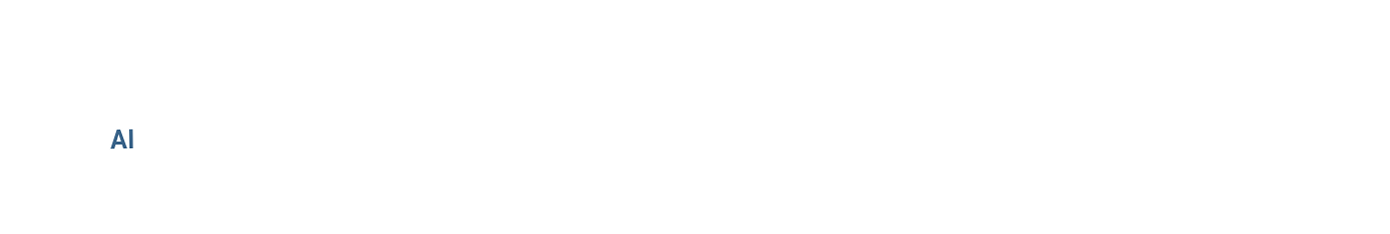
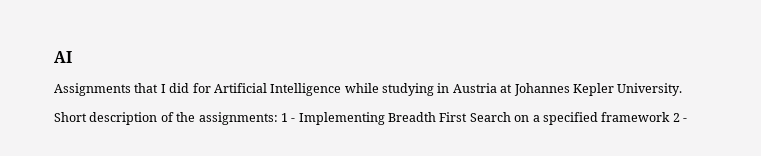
+ Assignments that I did for Artificial Intelligence while studying in Austria at Johannes Kepler University.
+ Short description of the assignments: 1 - Implementing Breadth First Search on a specified framework 2 -

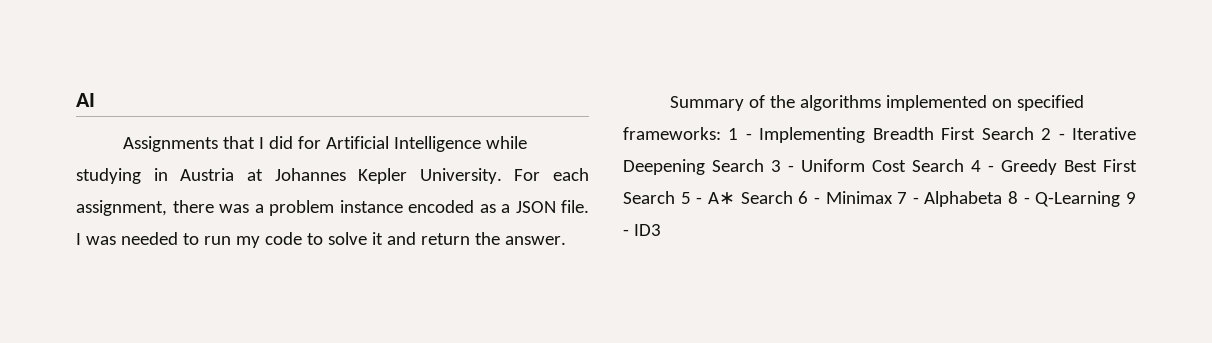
- Assignments that I did for Artificial Intelligence while studying in Austria at Johannes Kepler University.
- Short description of the assignments: 1 - Implementing Breadth First Search on a specified framework 2 -
+ Assignments that I did for Artificial Intelligence while studying in Austria at Johannes Kepler University. For each assignment, there was a problem instance encoded as a JSON file. I was needed to run my code to solve it and return the answer.
+ Summary of the algorithms implemented on specified frameworks: 1 - Implementing Breadth First Search 2 - Iterative Deepening Search 3 - Uniform Cost Search 4 - Greedy Best First Search 5 - A∗ Search 6 - Minimax 7 - Alphabeta 8 - Q-Learning 9 - ID3

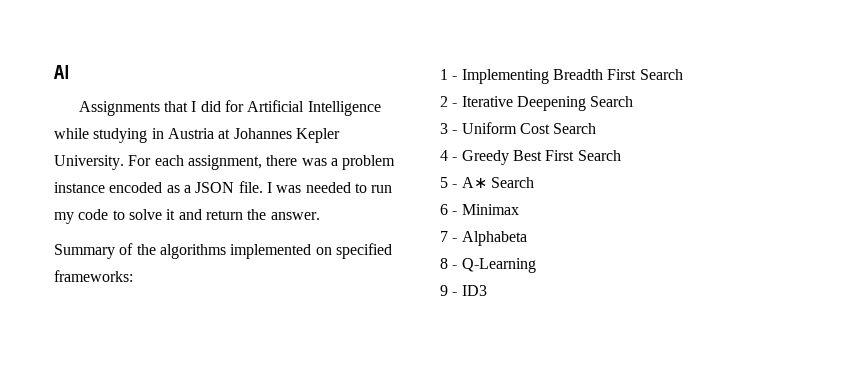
- Summary of the algorithms implemented on specified frameworks: 1 - Implementing Breadth First Search 2 - Iterative Deepening Search 3 - Uniform Cost Search 4 - Greedy Best First Search 5 - A∗ Search 6 - Minimax 7 - Alphabeta 8 - Q-Learning 9 - ID3
+ Summary of the algorithms implemented on specified frameworks:
+ 1 - Implementing Breadth First Search
+ 2 - Iterative Deepening Search
+ 3 - Uniform Cost Search
+ 4 - Greedy Best First Search
+ 5 - A∗ Search
+ 6 - Minimax
+ 7 - Alphabeta
+ 8 - Q-Learning
+ 9 - ID3

